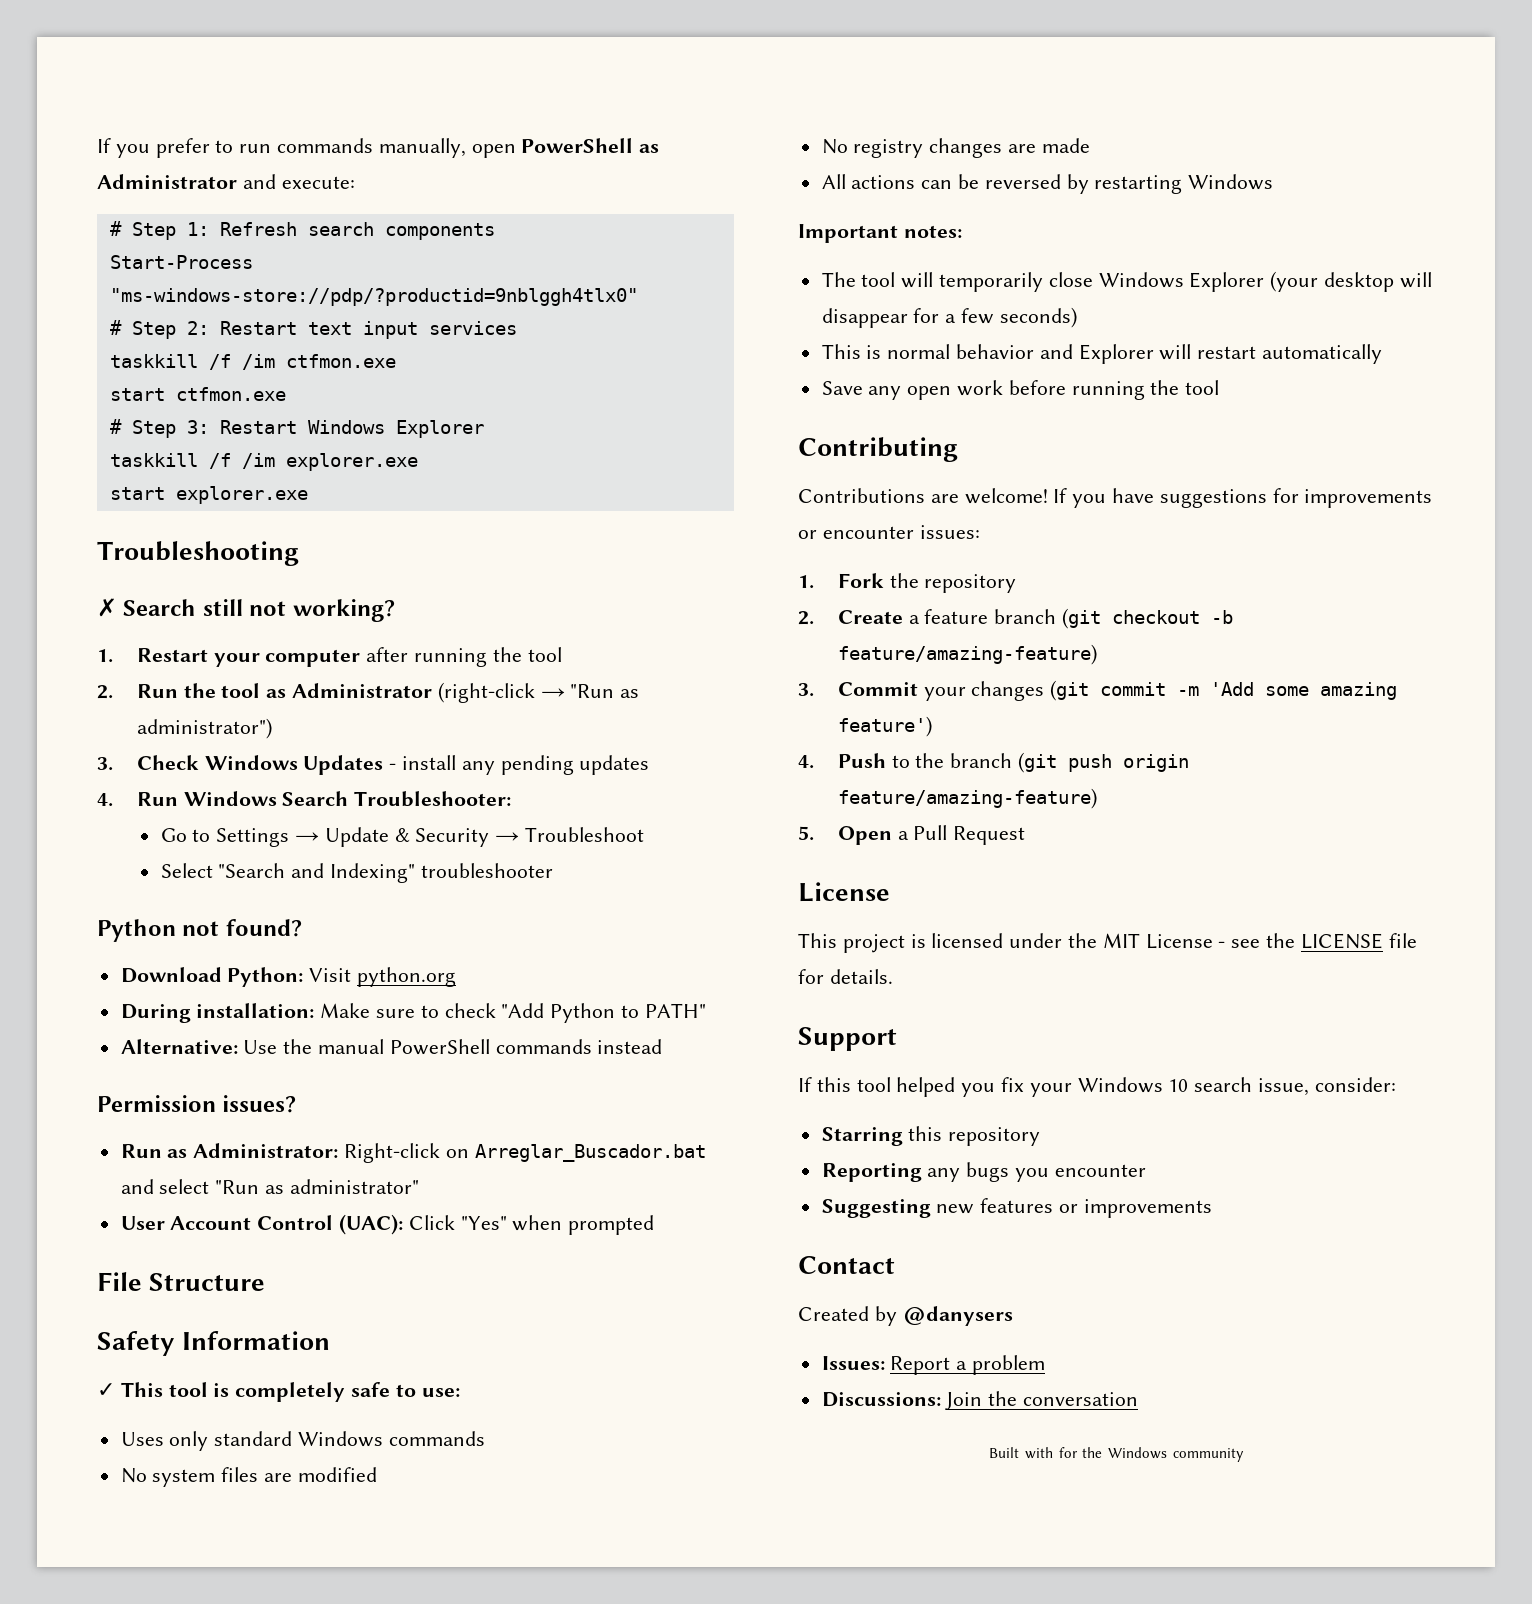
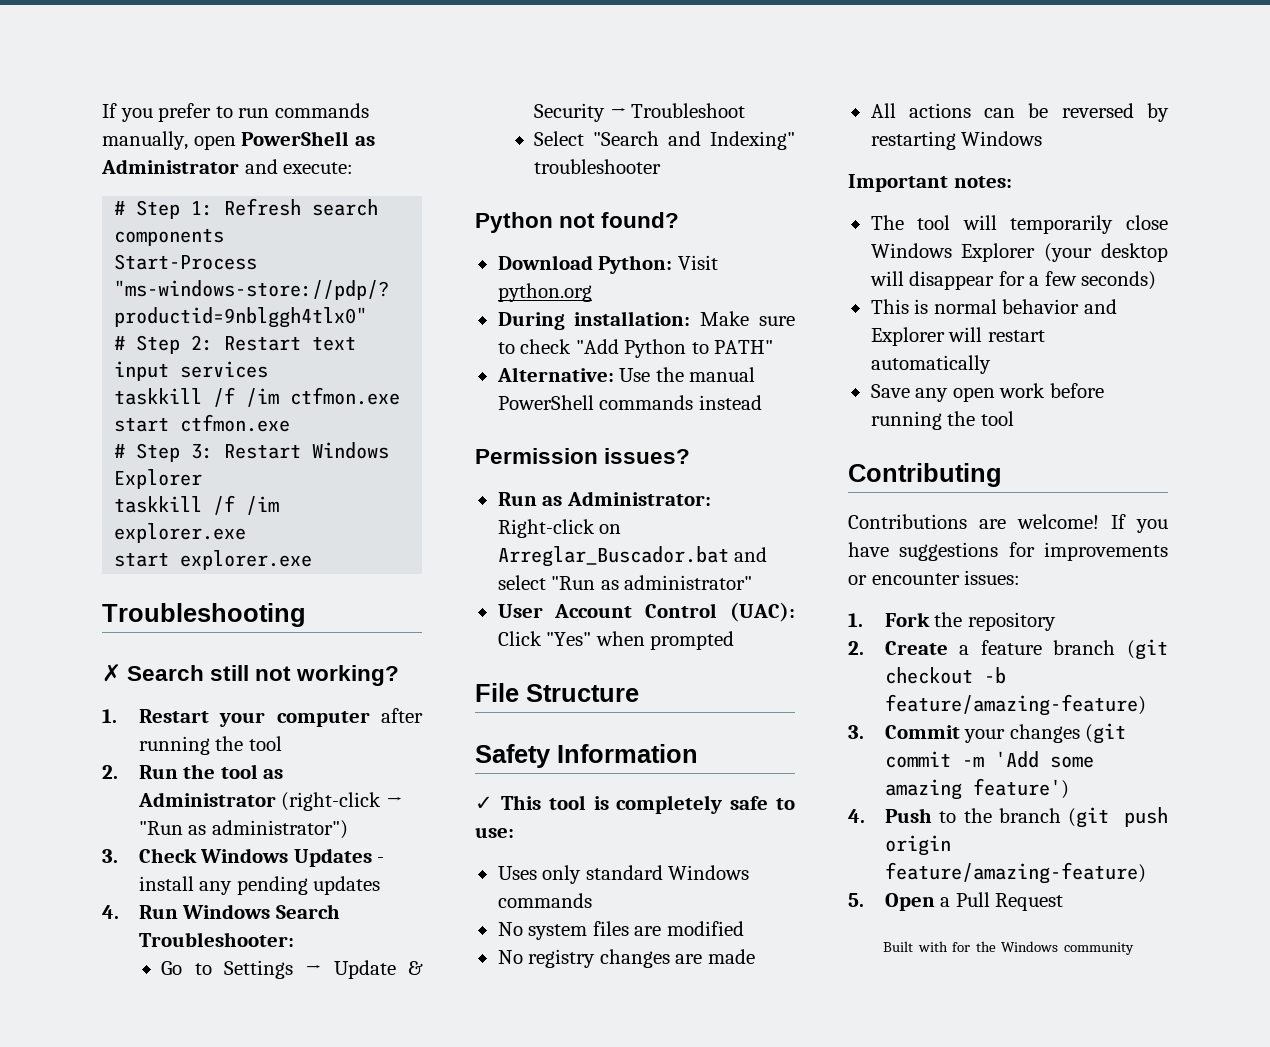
  5. Open a Pull Request
- License
- This project is licensed under the MIT License - see the LICENSE file for details.
- Support
- If this tool helped you fix your Windows 10 search issue, consider:
- Starring this repository
- Reporting any bugs you encounter
- Suggesting new features or improvements
- Contact
- Created by @danysers
- Issues: Report a problem
- Discussions: Join the conversation

